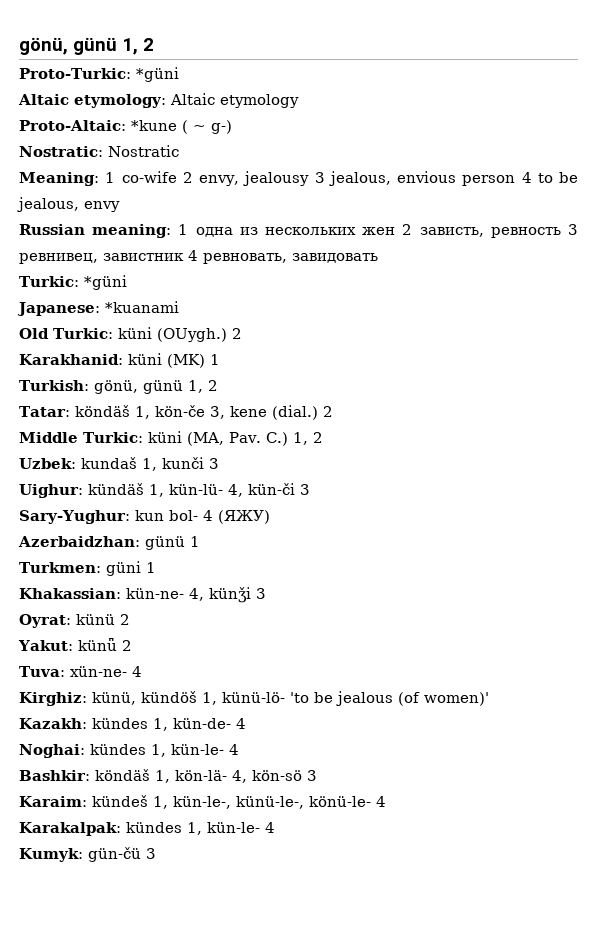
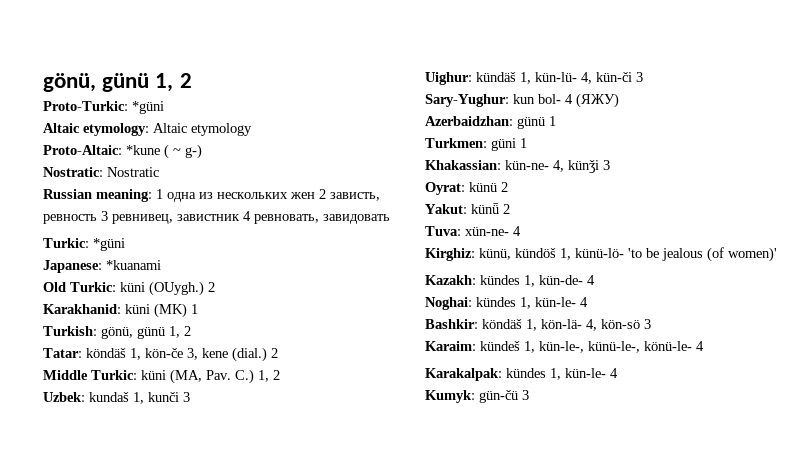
- Meaning: 1 co-wife 2 envy, jealousy 3 jealous, envious person 4 to be jealous, envy

